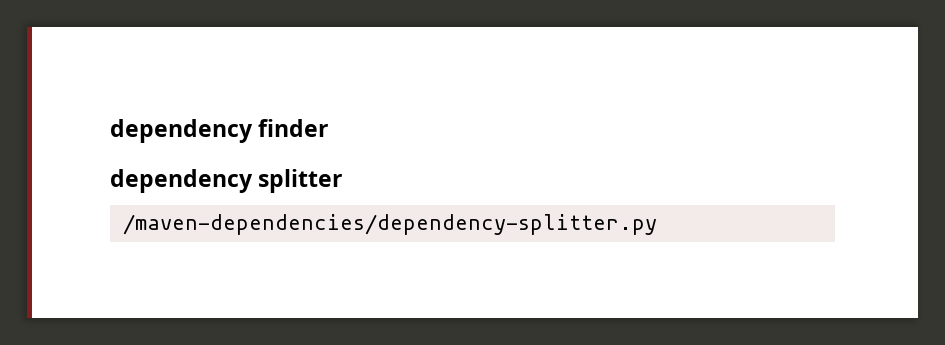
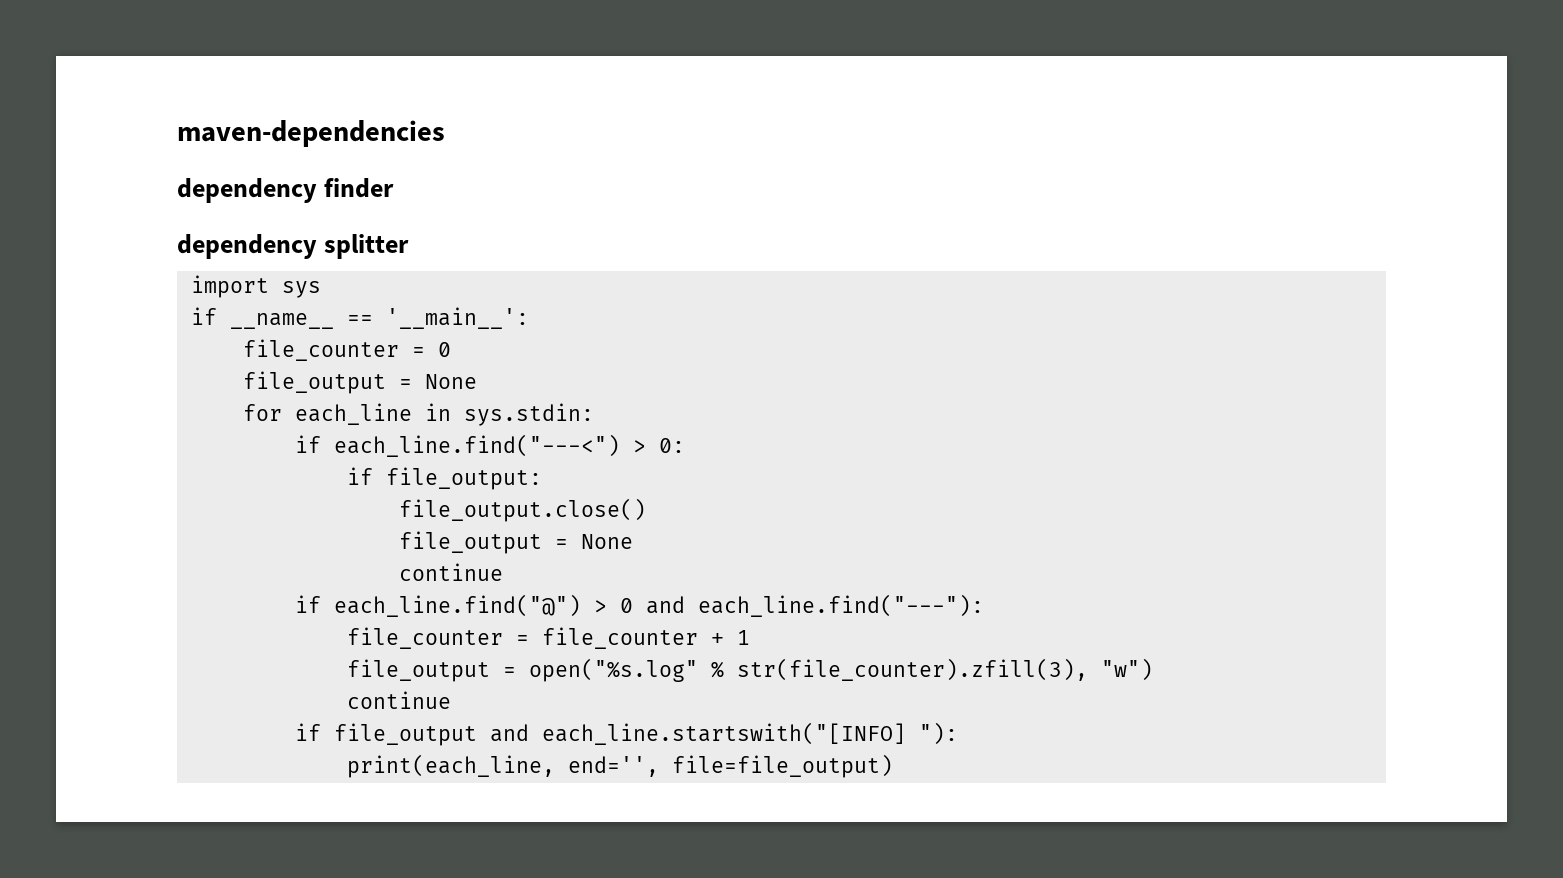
+ maven-dependencies
- /maven-dependencies/dependency-splitter.py
+ import sys
+ if __name__ == '__main__':
+ file_counter = 0
+ file_output = None
+ for each_line in sys.stdin:
+ if each_line.find("---<") > 0:
+ if file_output:
+ file_output.close()
+ file_output = None
+ continue
+ if each_line.find("@") > 0 and each_line.find("---"):
+ file_counter = file_counter + 1
+ file_output = open("%s.log" % str(file_counter).zfill(3), "w")
+ continue
+ if file_output and each_line.startswith("[INFO] "):
+ print(each_line, end='', file=file_output)

